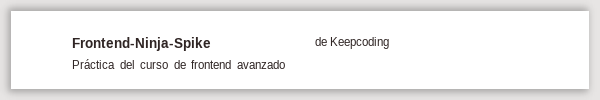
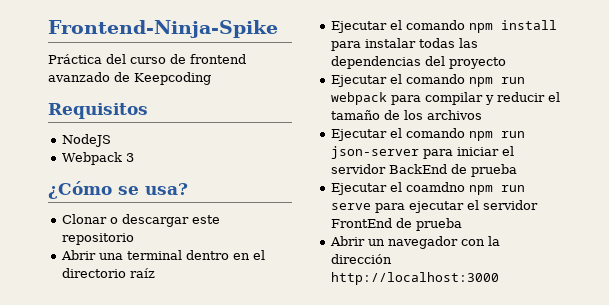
+ Requisitos
+ NodeJS
+ Webpack 3
+ ¿Cómo se usa?
+ Clonar o descargar este repositorio
+ Abrir una terminal dentro en el directorio raíz
+ Ejecutar el comando npm install para instalar todas las dependencias del proyecto
+ Ejecutar el comando npm run webpack para compilar y reducir el tamaño de los archivos
+ Ejecutar el comando npm run json-server para iniciar el servidor BackEnd de prueba
+ Ejecutar el coamdno npm run serve para ejecutar el servidor FrontEnd de prueba
+ Abrir un navegador con la dirección http://localhost:3000

